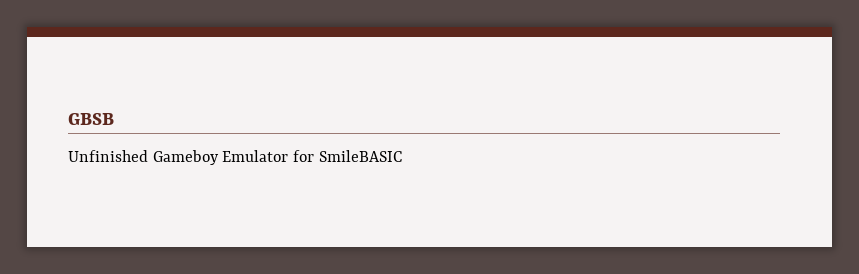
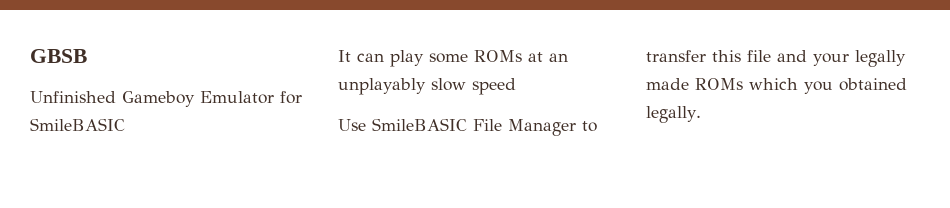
+ It can play some ROMs at an unplayably slow speed
+ Use SmileBASIC File Manager to transfer this file and your legally made ROMs which you obtained legally.

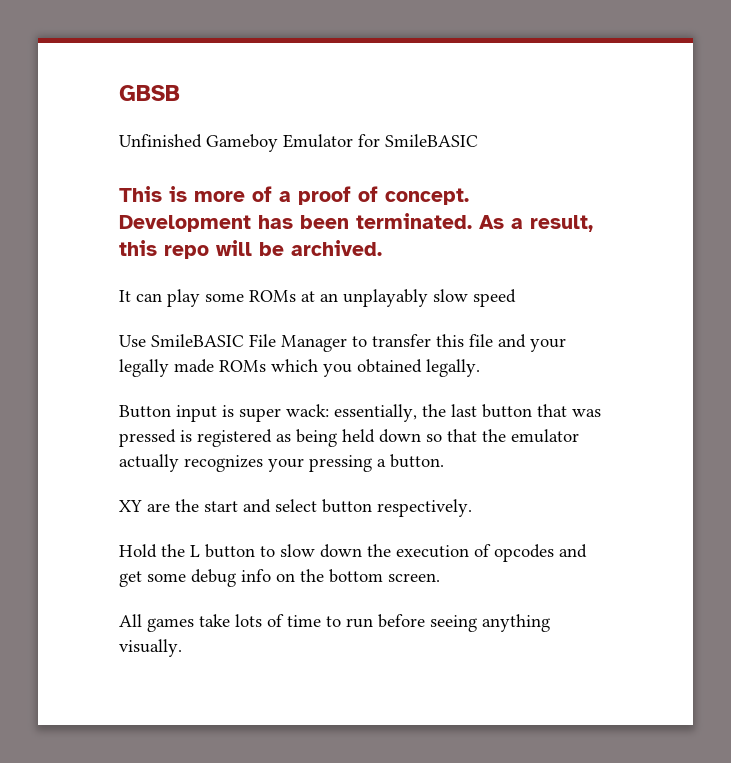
+ This is more of a proof of concept. Development has been terminated. As a result, this repo will be archived.
+ Button input is super wack: essentially, the last button that was pressed is registered as being held down so that the emulator actually recognizes your pressing a button.
+ XY are the start and select button respectively.
+ Hold the L button to slow down the execution of opcodes and get some debug info on the bottom screen.
+ All games take lots of time to run before seeing anything visually.

